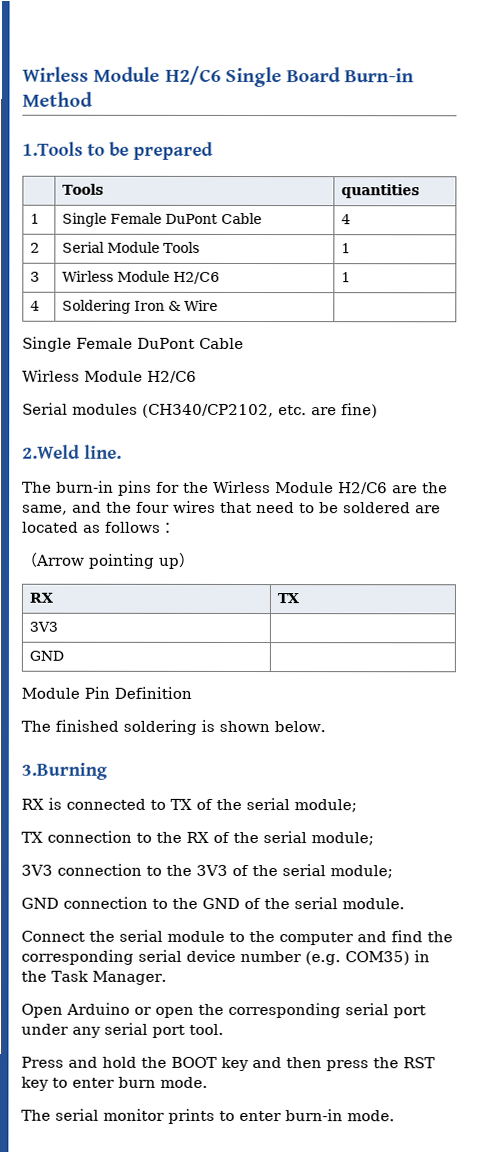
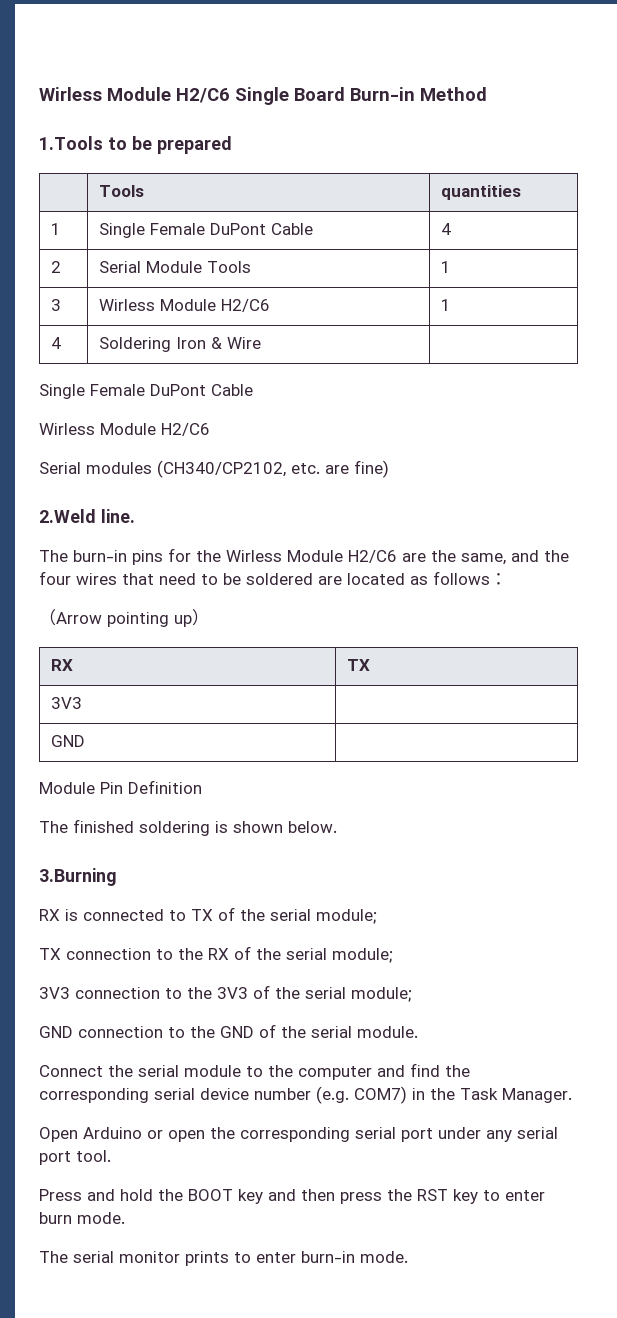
- Connect the serial module to the computer and find the corresponding serial device number (e.g. COM35) in the Task Manager.
+ Connect the serial module to the computer and find the corresponding serial device number (e.g. COM7) in the Task Manager.

